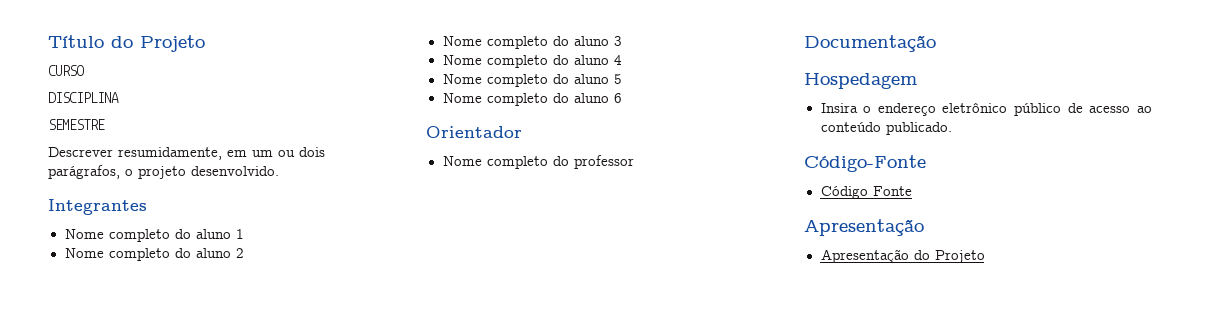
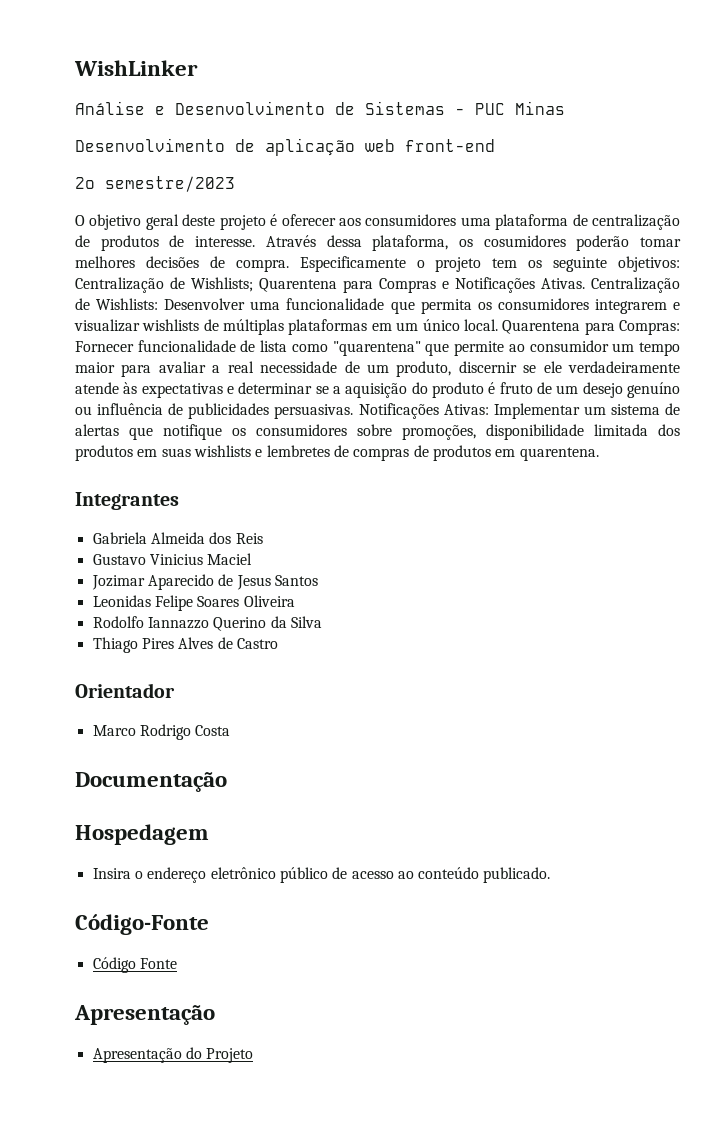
- Título do Projeto
- CURSO
- DISCIPLINA
- SEMESTRE
- Descrever resumidamente, em um ou dois parágrafos, o projeto desenvolvido.
+ WishLinker
+ Análise e Desenvolvimento de Sistemas - PUC Minas
+ Desenvolvimento de aplicação web front-end
+ 2º semestre/2023
+ O objetivo geral deste projeto é oferecer aos consumidores uma plataforma de centralização de produtos de interesse. Através dessa plataforma, os cosumidores poderão tomar melhores decisões de compra. Especificamente o projeto tem os seguinte objetivos: Centralização de Wishlists; Quarentena para Compras e Notificações Ativas. Centralização de Wishlists: Desenvolver uma funcionalidade que permita os consumidores integrarem e visualizar wishlists de múltiplas plataformas em um único local. Quarentena para Compras: Fornecer funcionalidade de lista como "quarentena" que permite ao consumidor um tempo maior para avaliar a real necessidade de um produto, discernir se ele verdadeiramente atende às expectativas e determinar se a aquisição do produto é fruto de um desejo genuíno ou influência de publicidades persuasivas. Notificações Ativas: Implementar um sistema de alertas que notifique os consumidores sobre promoções, disponibilidade limitada dos produtos em suas wishlists e lembretes de compras de produtos em quarentena.
  Integrantes
- Nome completo do aluno 1
- Nome completo do aluno 2
- Nome completo do aluno 3
- Nome completo do aluno 4
- Nome completo do aluno 5
- Nome completo do aluno 6
+ Gabriela Almeida dos Reis
+ Gustavo Vinicius Maciel
+ Jozimar Aparecido de Jesus Santos
+ Leonidas Felipe Soares Oliveira
+ Rodolfo Iannazzo Querino da Silva
+ Thiago Pires Alves de Castro
  Orientador
- Nome completo do professor
+ Marco Rodrigo Costa

